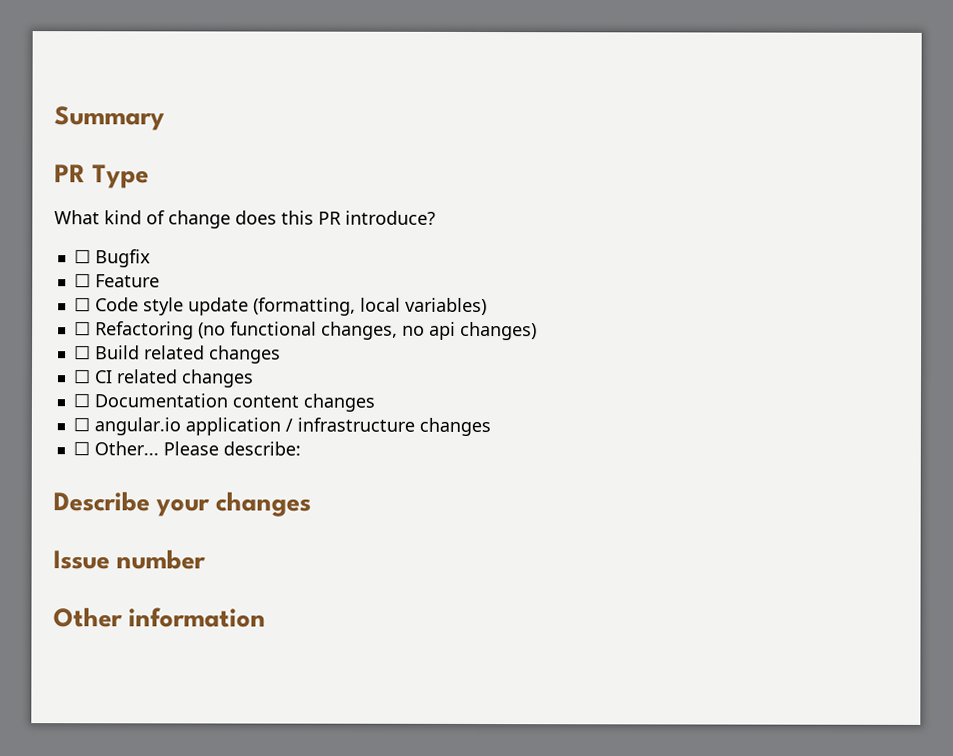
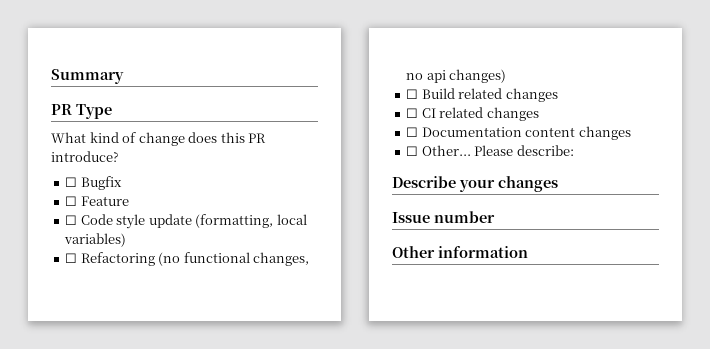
- ☐ angular.io application / infrastructure changes

